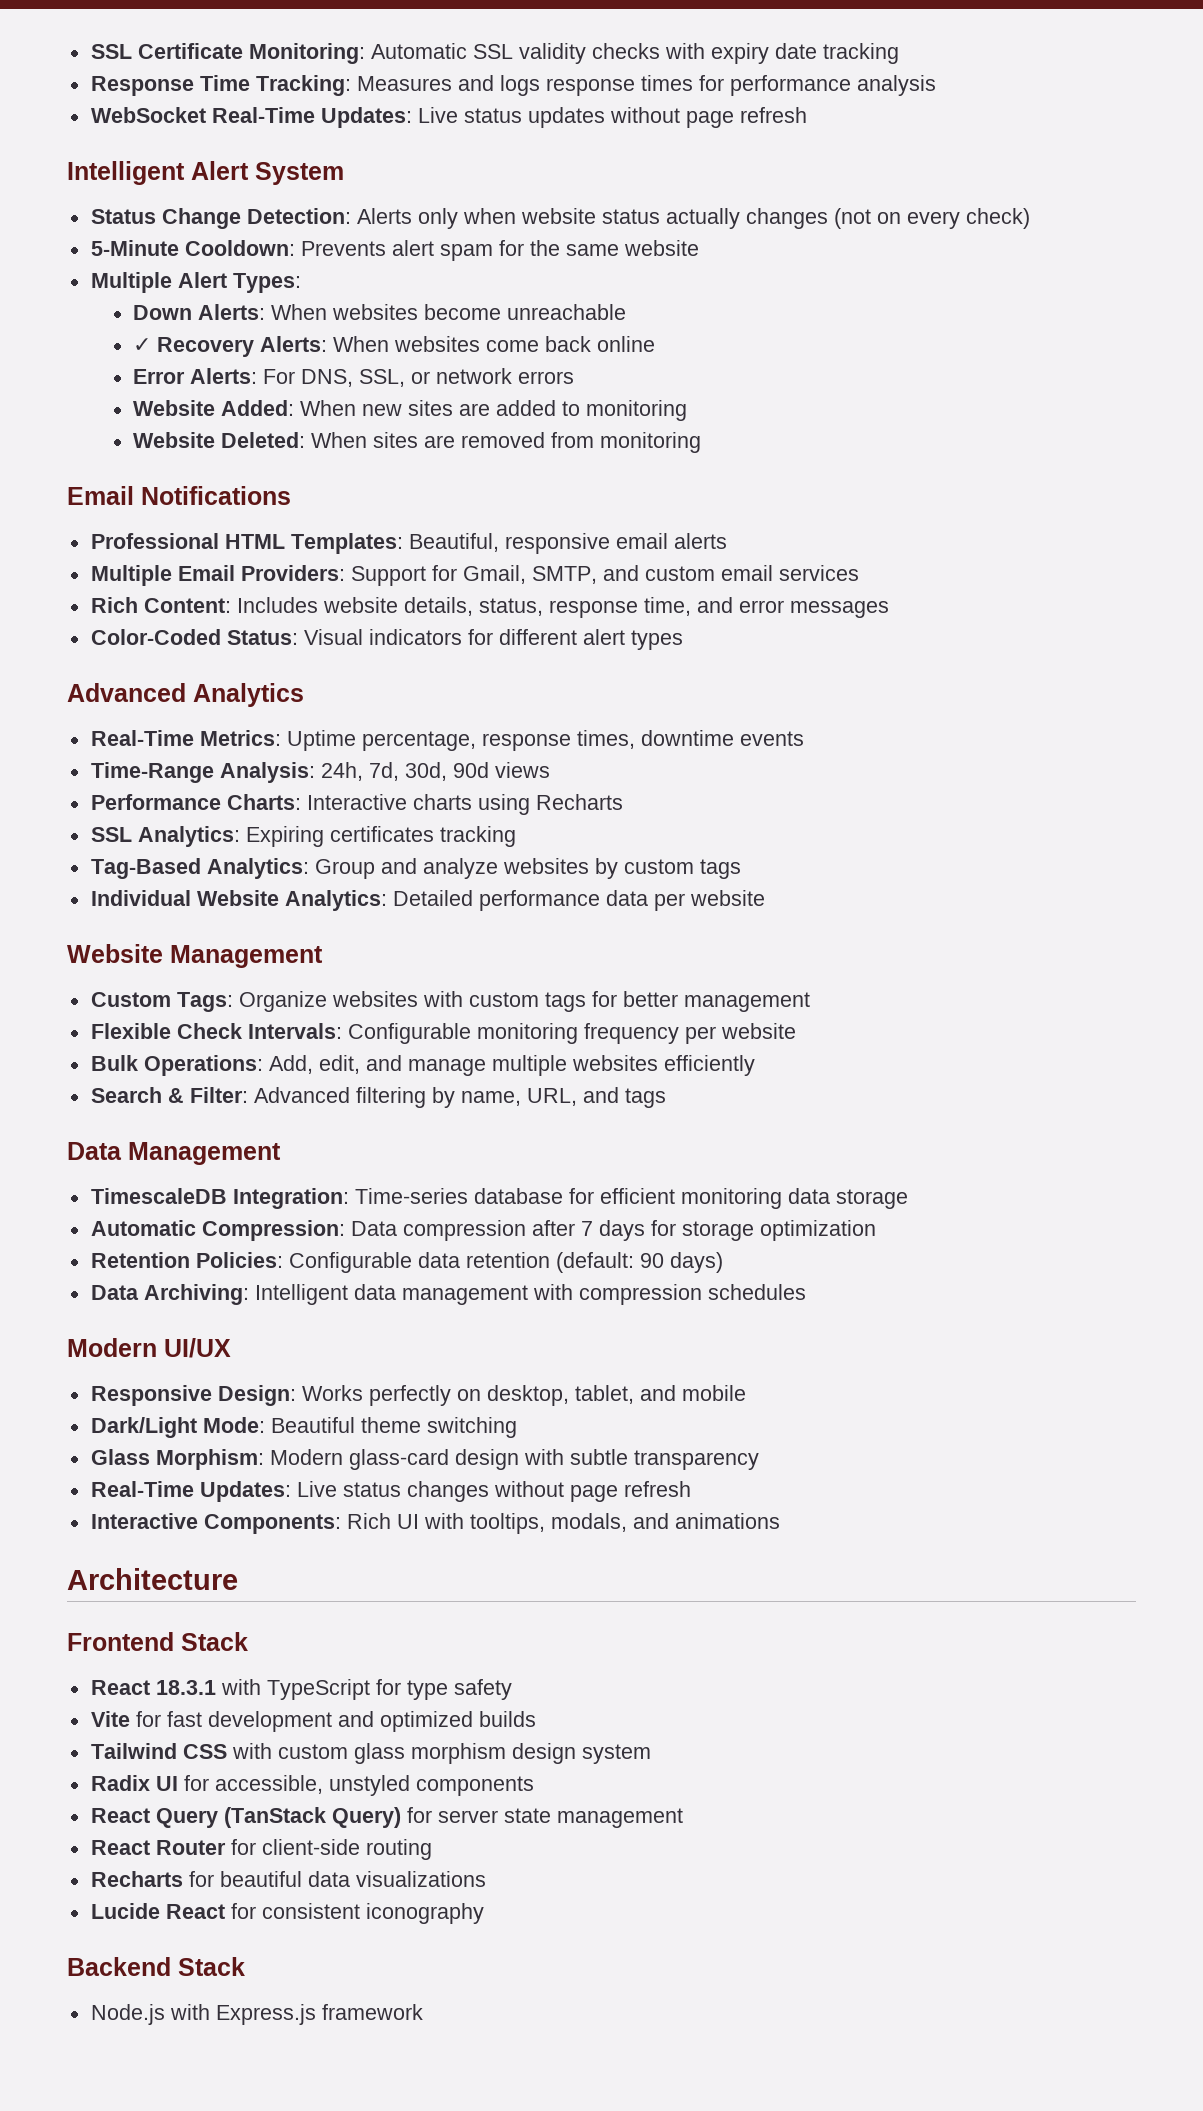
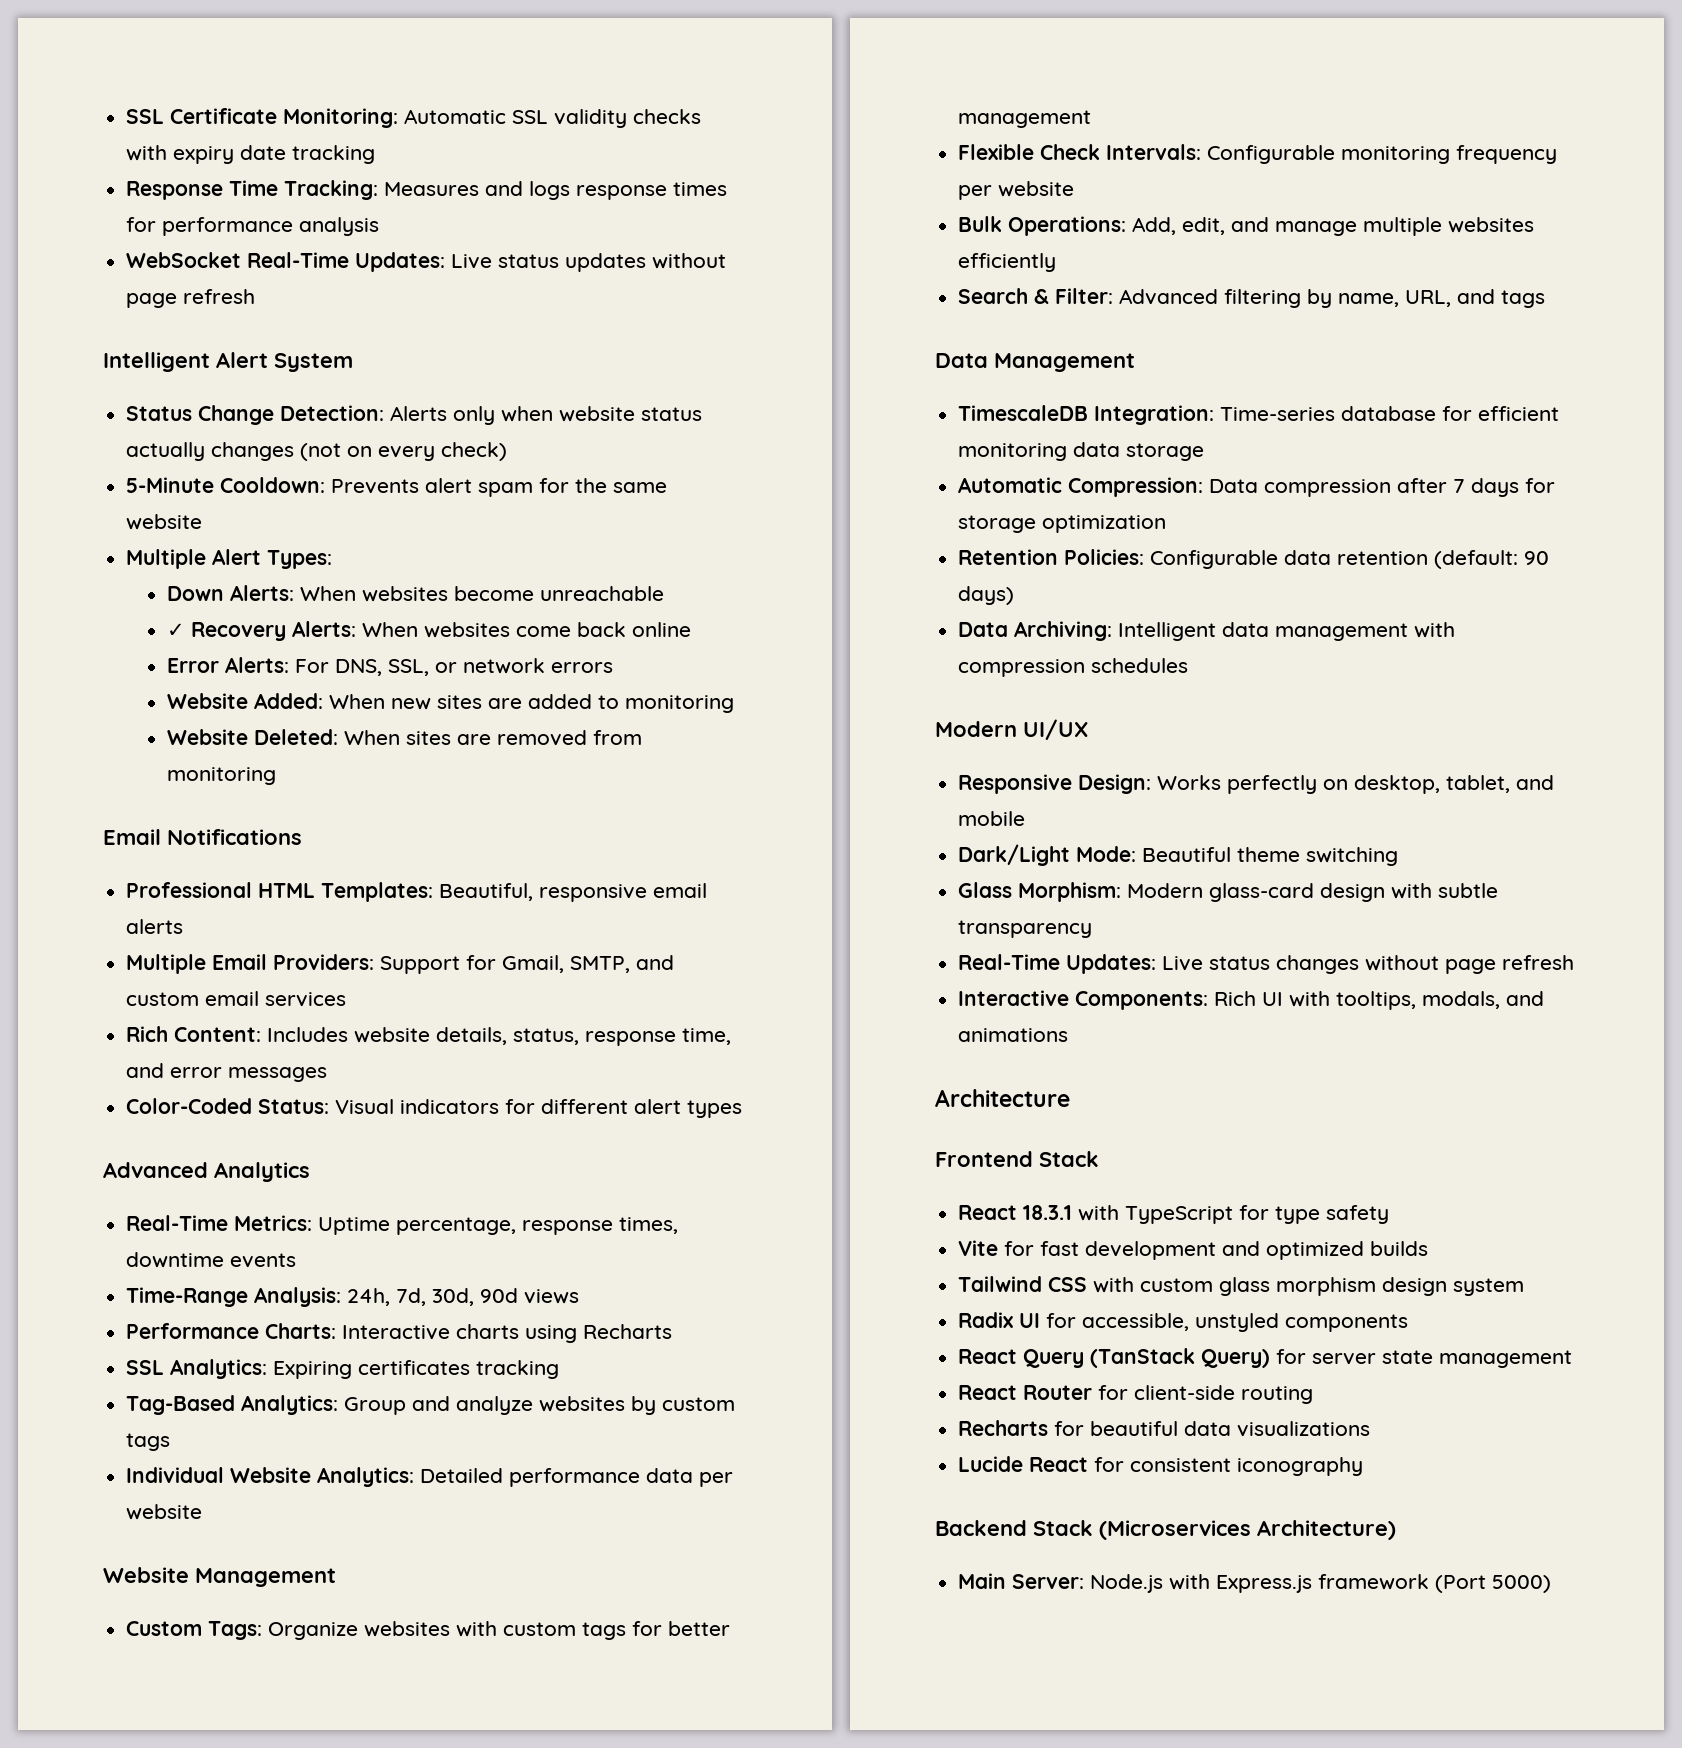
- Backend Stack
- Node.js with Express.js framework
+ Backend Stack (Microservices Architecture)
+ Main Server: Node.js with Express.js framework (Port 5000)

